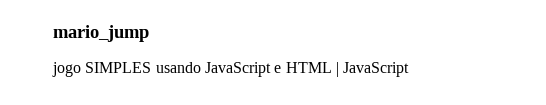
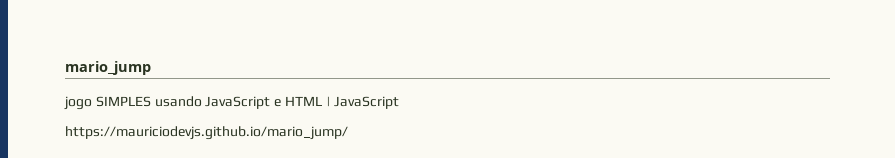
+ https://mauriciodevjs.github.io/mario_jump/

